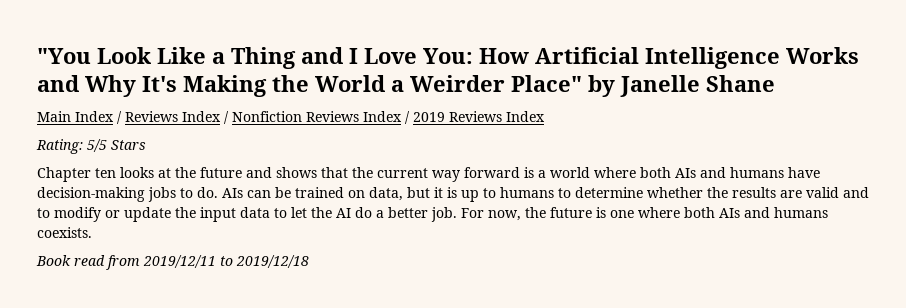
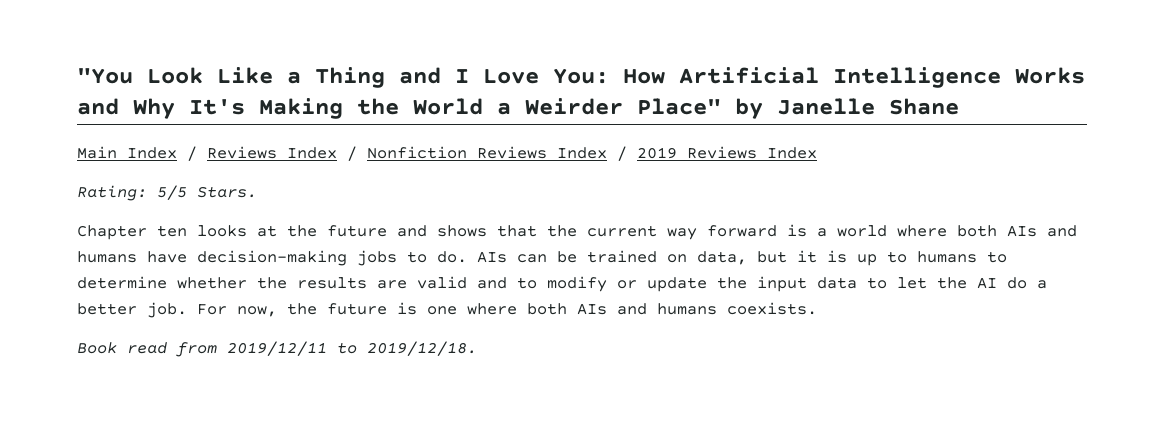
- Rating: 5/5 Stars
+ Rating: 5/5 Stars.
- Book read from 2019/12/11 to 2019/12/18
+ Book read from 2019/12/11 to 2019/12/18.

